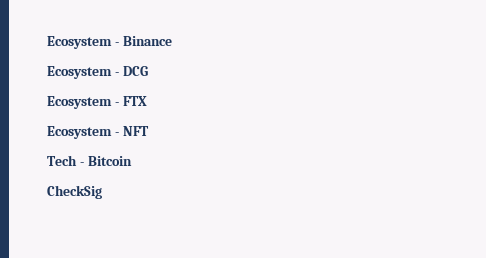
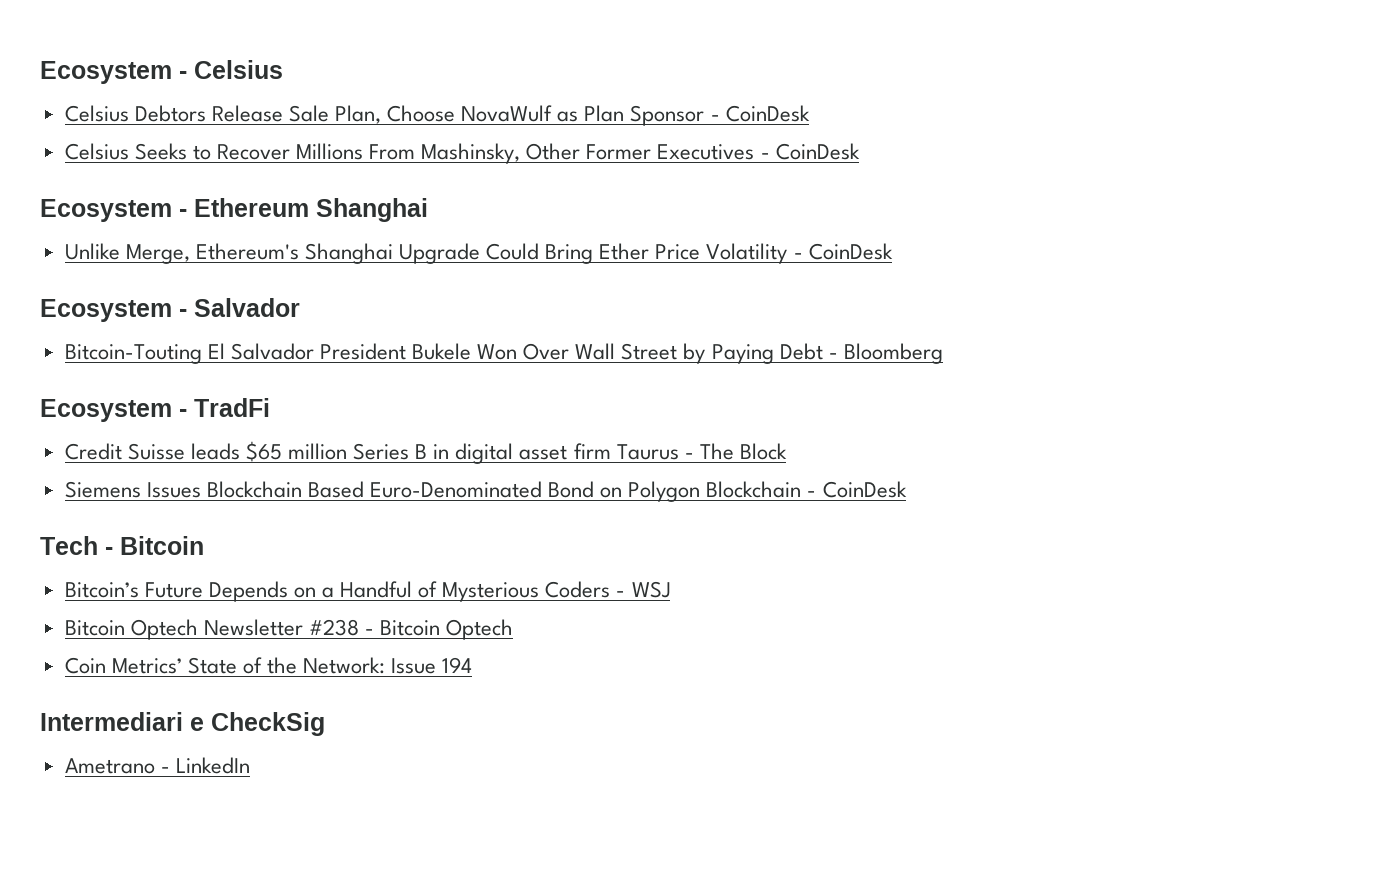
- Ecosystem - Binance
- Ecosystem - DCG
- Ecosystem - FTX
- Ecosystem - NFT
+ Ecosystem - Celsius
+ Celsius Debtors Release Sale Plan, Choose NovaWulf as Plan Sponsor - CoinDesk
+ Celsius Seeks to Recover Millions From Mashinsky, Other Former Executives - CoinDesk
+ Ecosystem - Ethereum Shanghai
+ Unlike Merge, Ethereum's Shanghai Upgrade Could Bring Ether Price Volatility - CoinDesk
+ Ecosystem - Salvador
+ Bitcoin-Touting El Salvador President Bukele Won Over Wall Street by Paying Debt - Bloomberg
+ Ecosystem - TradFi
+ Credit Suisse leads $65 million Series B in digital asset firm Taurus - The Block
+ Siemens Issues Blockchain Based Euro-Denominated Bond on Polygon Blockchain - CoinDesk
  Tech - Bitcoin
- CheckSig
+ Bitcoin’s Future Depends on a Handful of Mysterious Coders - WSJ
+ Bitcoin Optech Newsletter #238 - Bitcoin Optech
+ Coin Metrics’ State of the Network: Issue 194
+ Intermediari e CheckSig
+ Ametrano - LinkedIn

